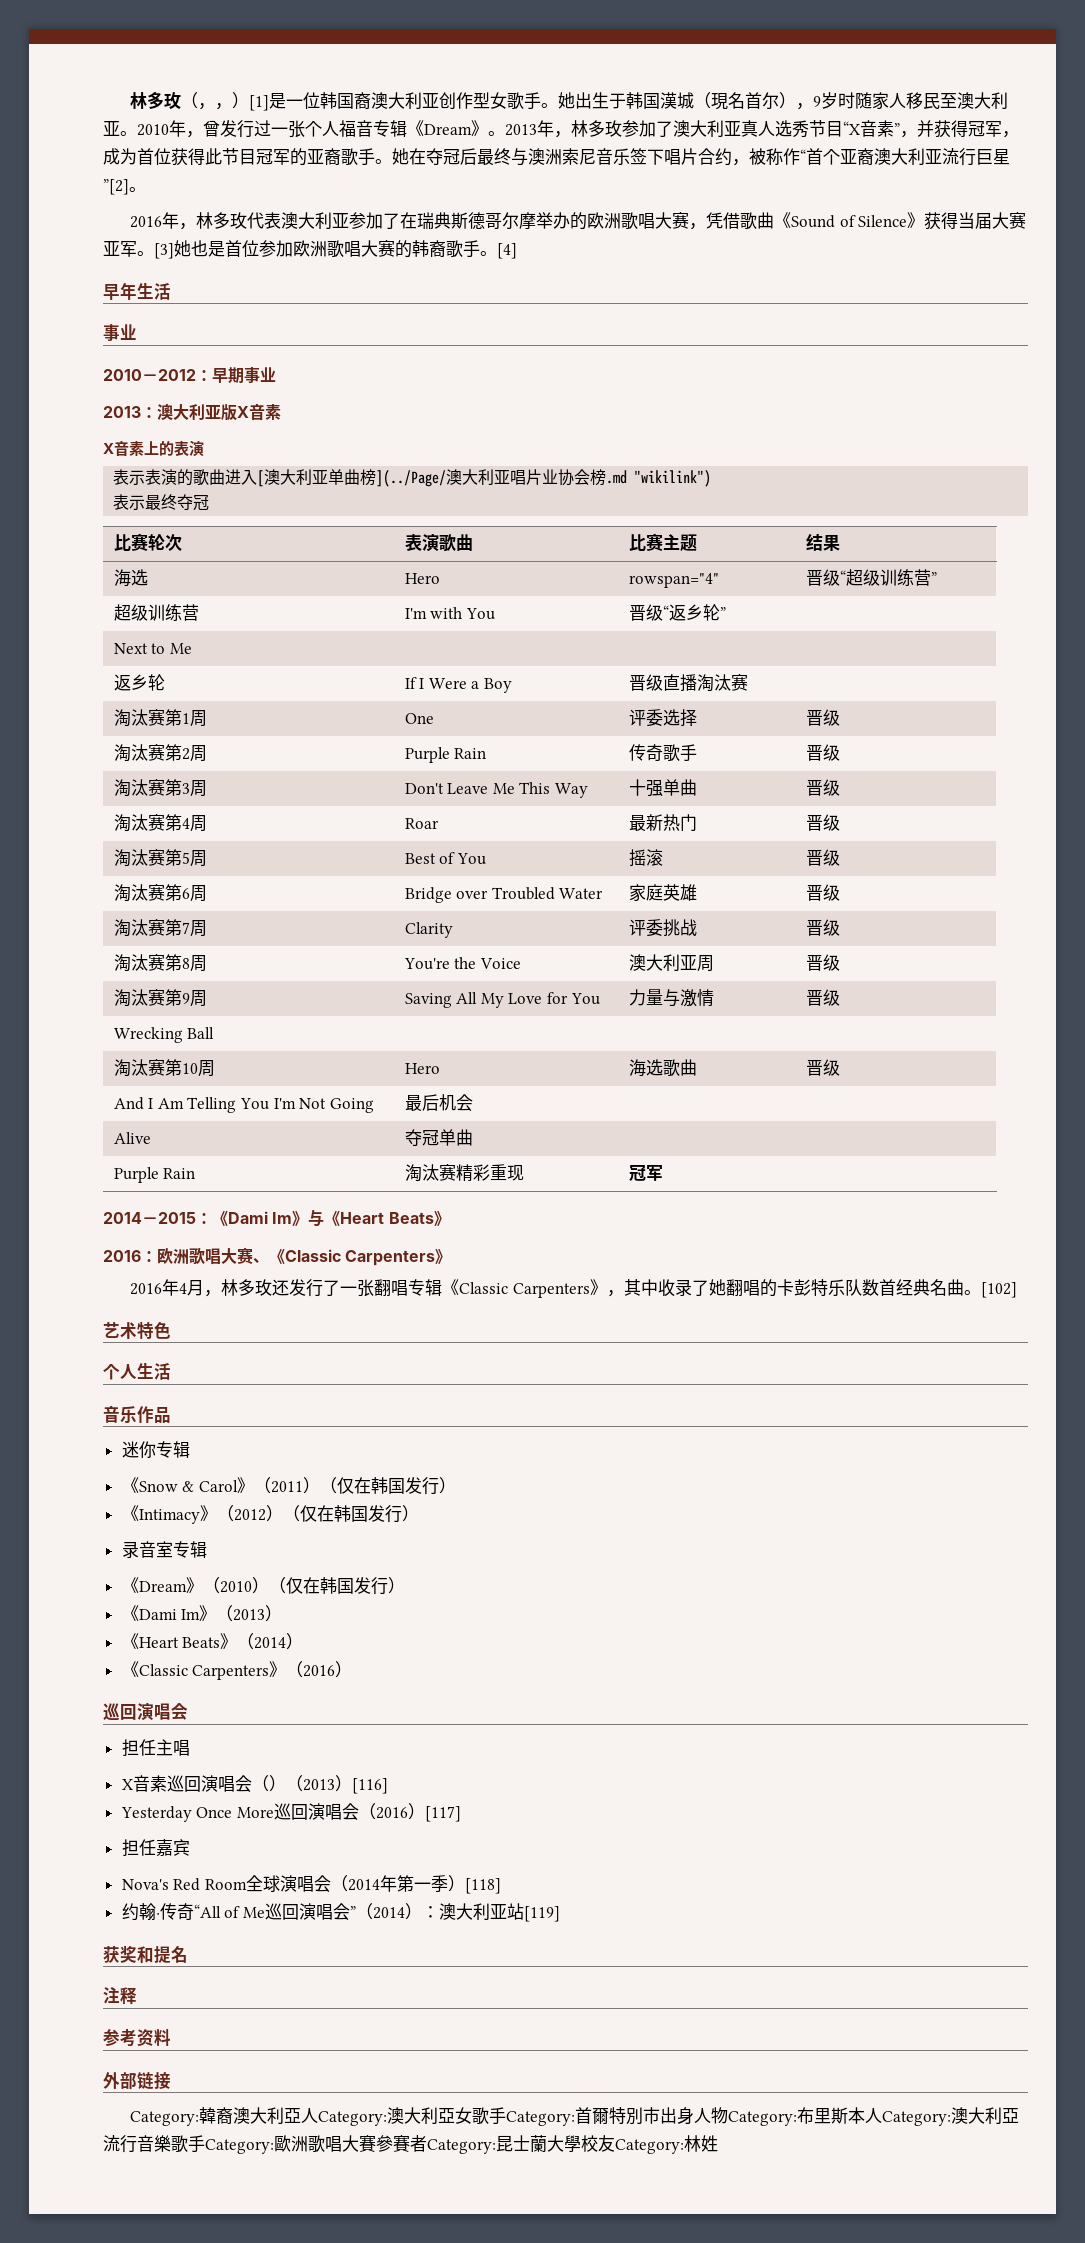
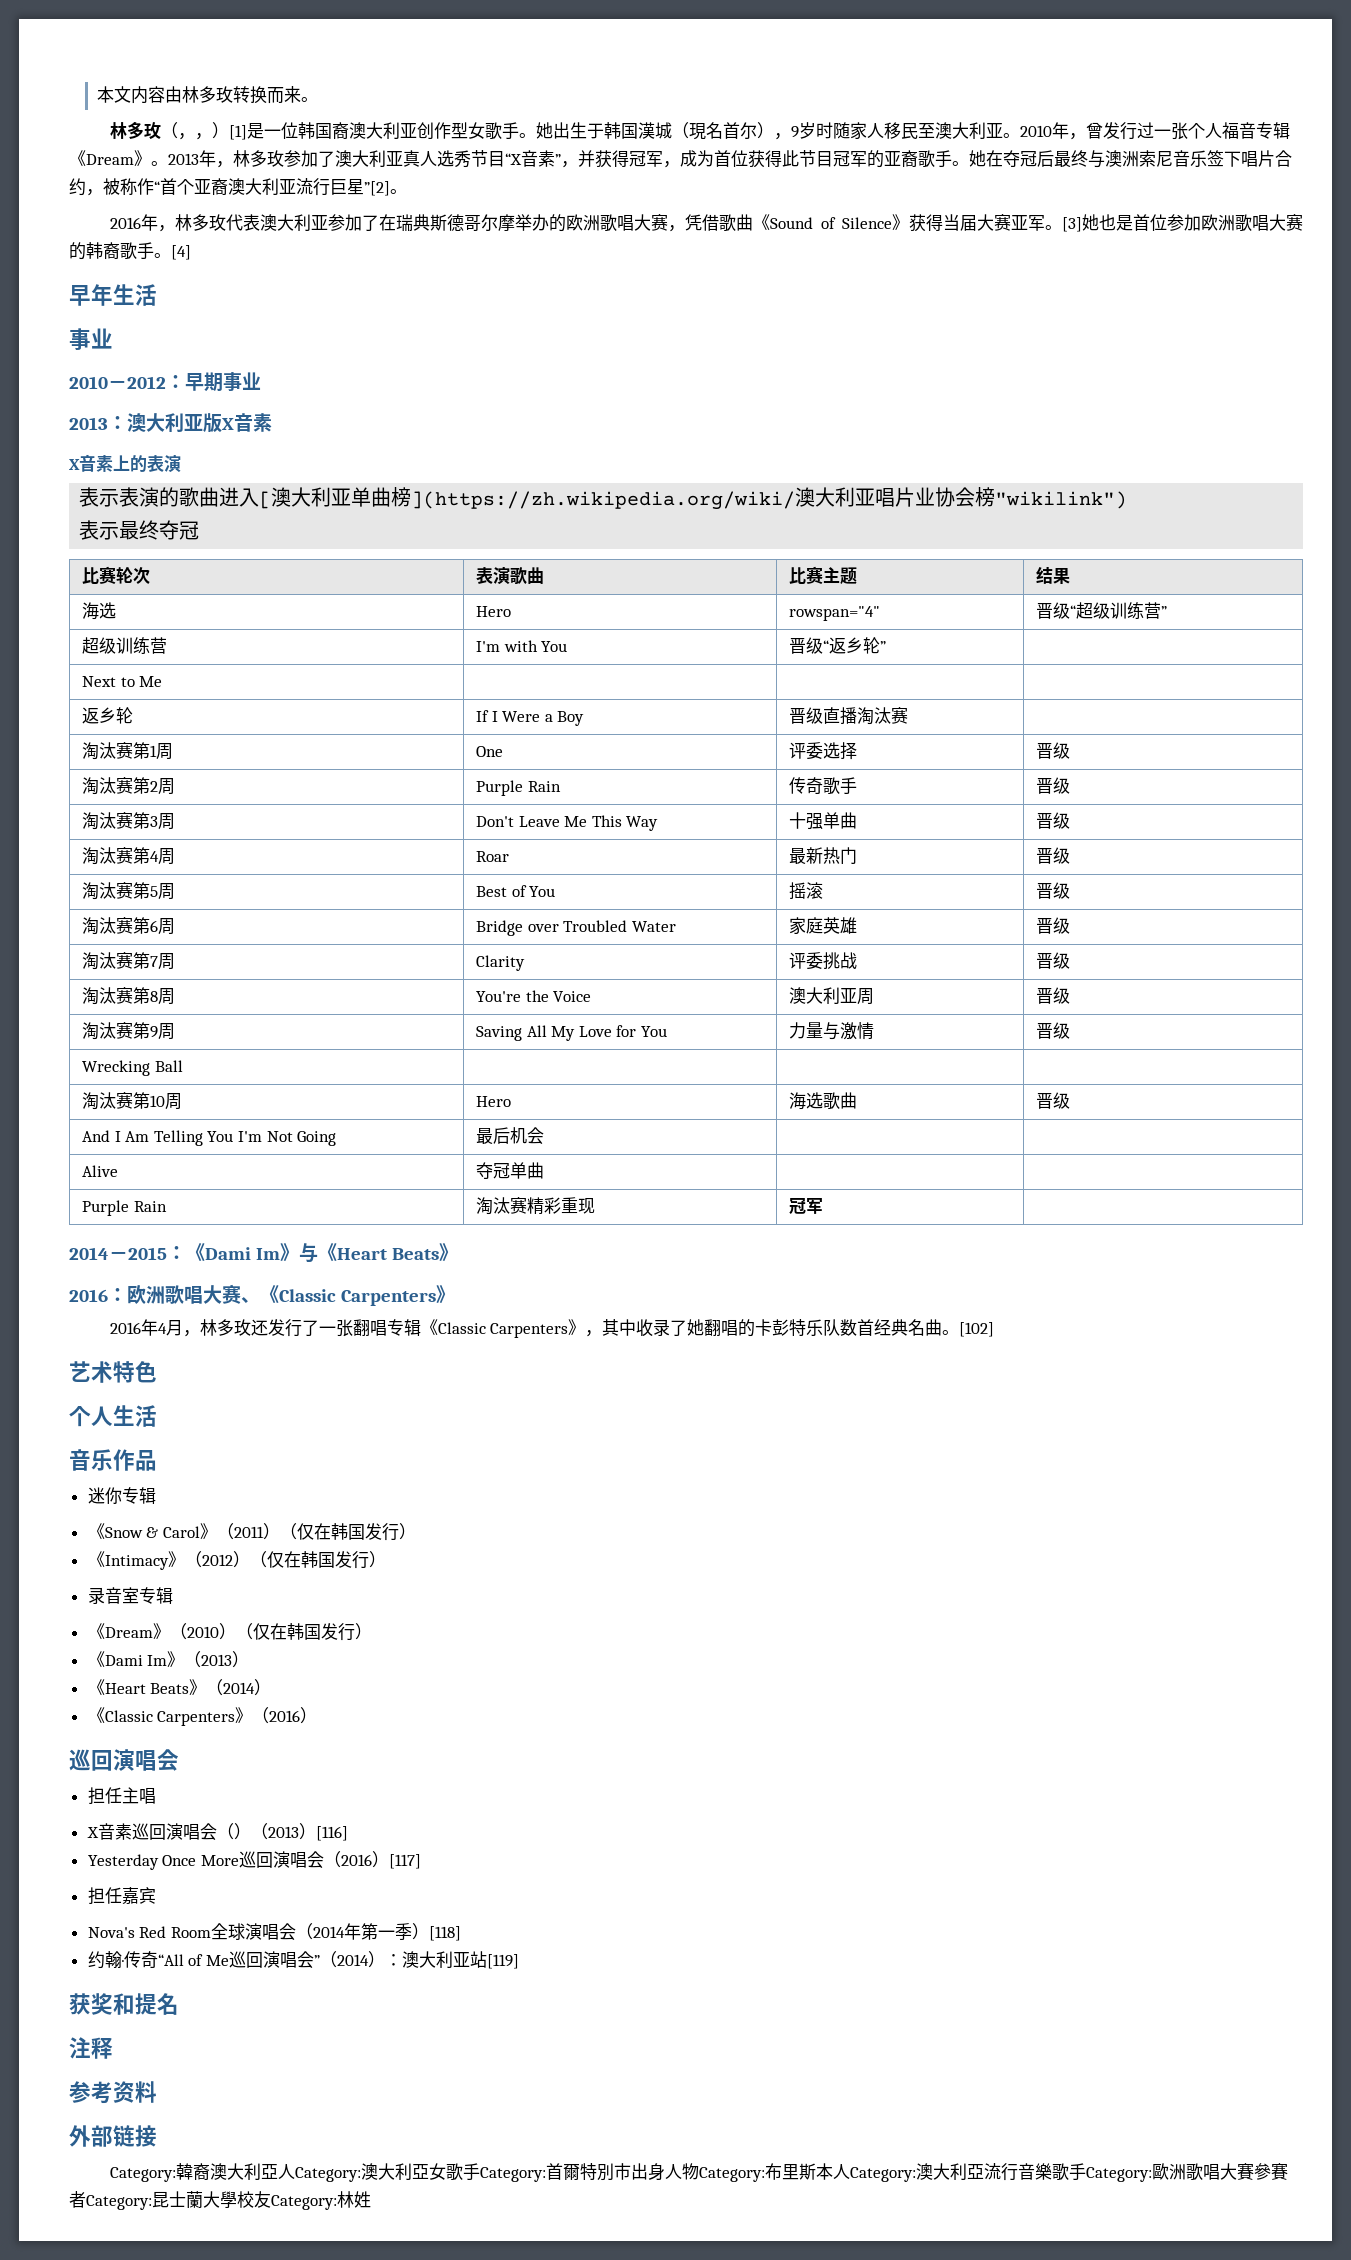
+ 本文内容由林多玫转换而来。
- 表示表演的歌曲进入[澳大利亚单曲榜](../Page/澳大利亚唱片业协会榜.md "wikilink")
+ 表示表演的歌曲进入[澳大利亚单曲榜](https://zh.wikipedia.org/wiki/澳大利亚唱片业协会榜"wikilink")

